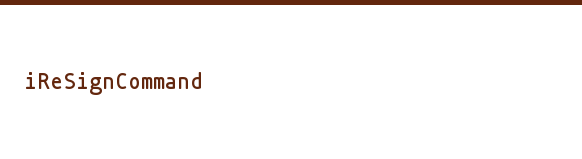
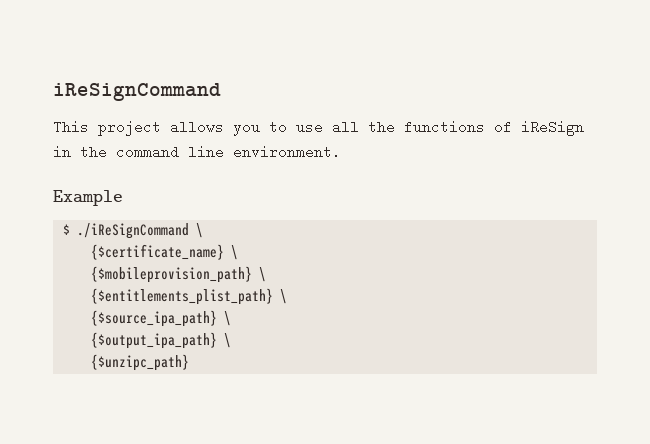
+ This project allows you to use all the functions of iReSign in the command line environment.
+ Example
+ $ ./iReSignCommand \
+ {$certificate_name} \
+ {$mobileprovision_path} \
+ {$entitlements_plist_path} \
+ {$source_ipa_path} \
+ {$output_ipa_path} \
+ {$unzipc_path}

